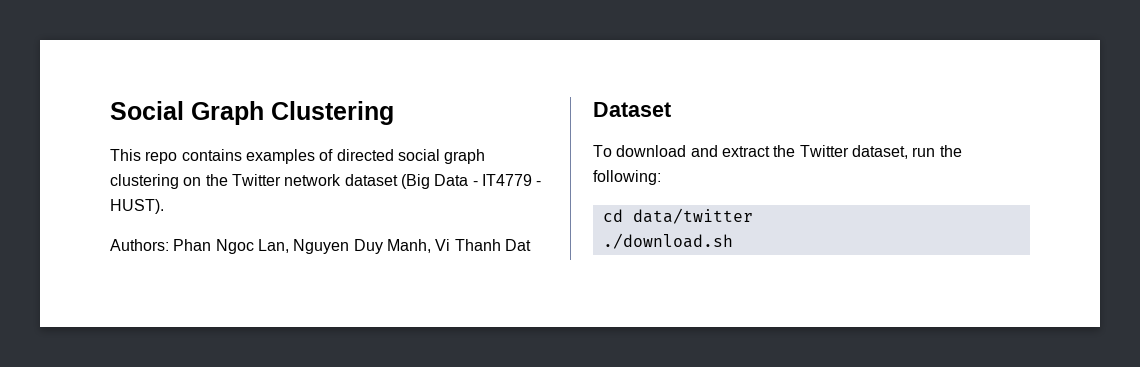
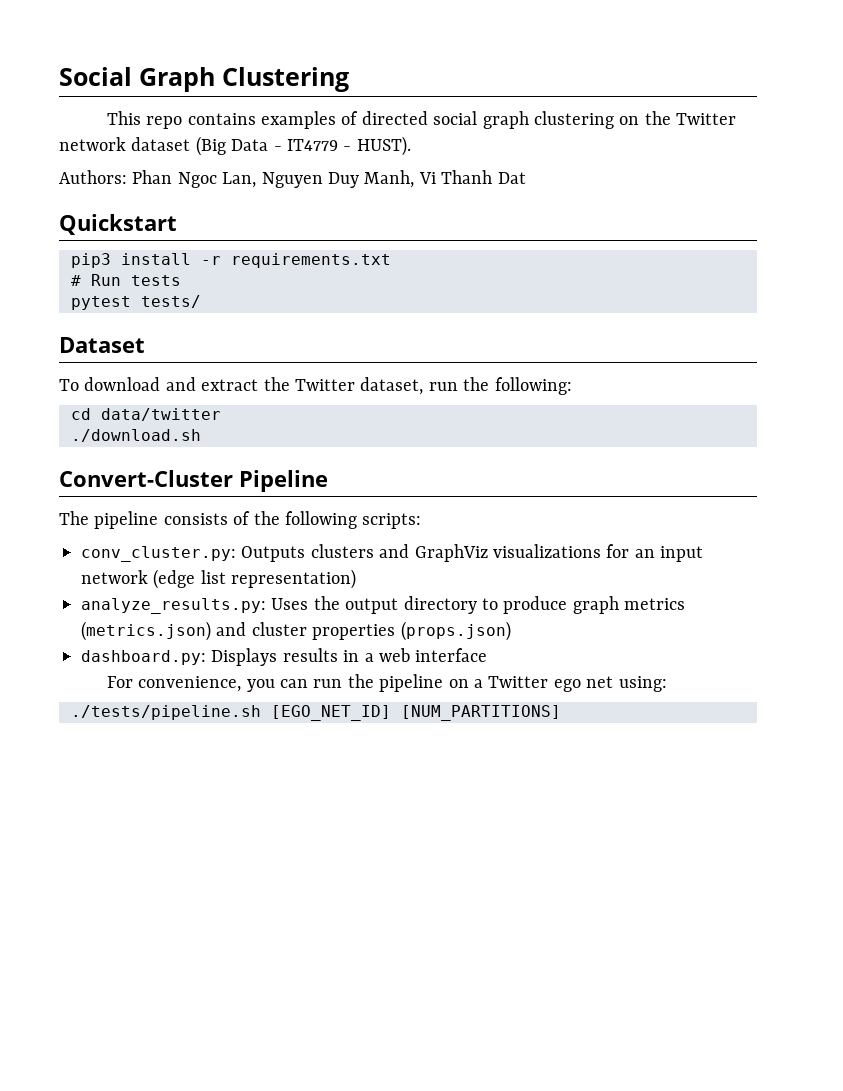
+ Quickstart
+ pip3 install -r requirements.txt
+ # Run tests
+ pytest tests/
+ Convert-Cluster Pipeline
+ The pipeline consists of the following scripts:
+ conv_cluster.py: Outputs clusters and GraphViz visualizations for an input network (edge list representation)
+ analyze_results.py: Uses the output directory to produce graph metrics (metrics.json) and cluster properties (props.json)
+ dashboard.py: Displays results in a web interface
+ For convenience, you can run the pipeline on a Twitter ego net using:
+ ./tests/pipeline.sh [EGO_NET_ID] [NUM_PARTITIONS]

